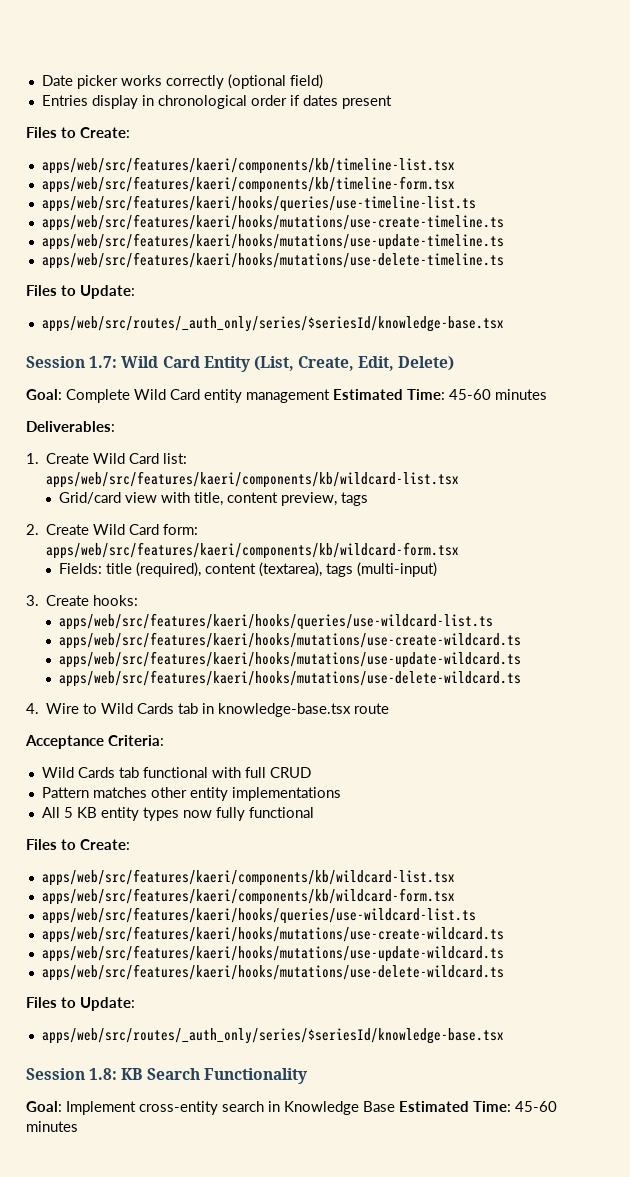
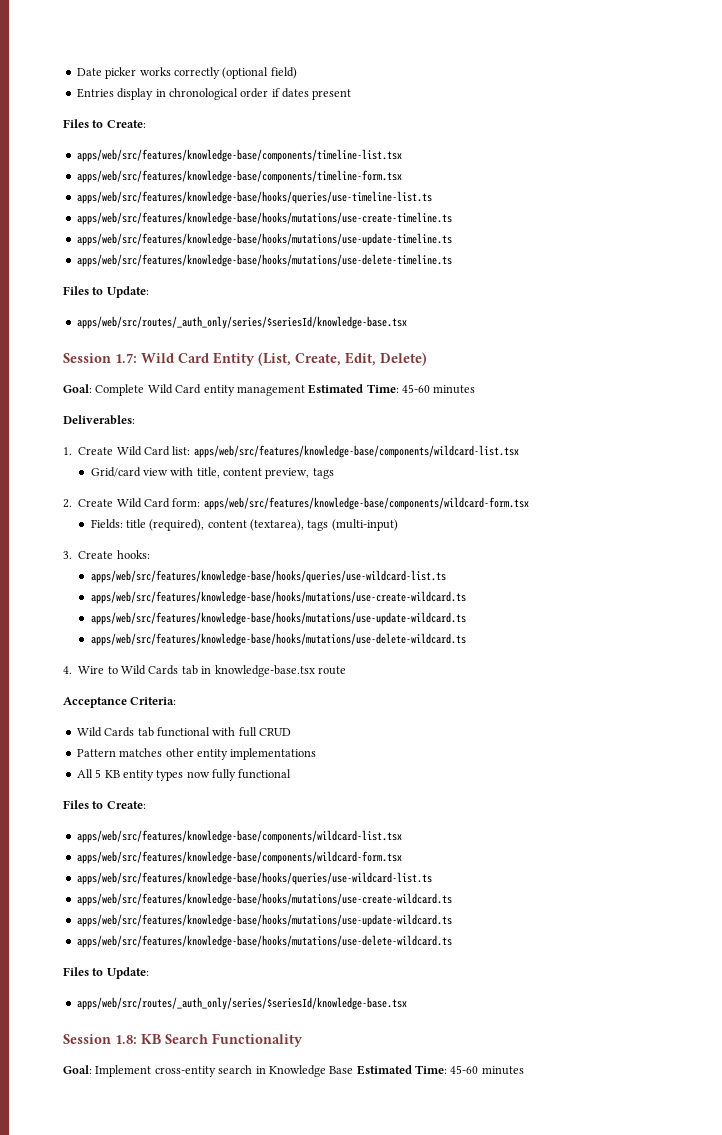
- apps/web/src/features/kaeri/components/kb/timeline-list.tsx
- apps/web/src/features/kaeri/components/kb/timeline-form.tsx
- apps/web/src/features/kaeri/hooks/queries/use-timeline-list.ts
- apps/web/src/features/kaeri/hooks/mutations/use-create-timeline.ts
- apps/web/src/features/kaeri/hooks/mutations/use-update-timeline.ts
- apps/web/src/features/kaeri/hooks/mutations/use-delete-timeline.ts
+ apps/web/src/features/knowledge-base/components/timeline-list.tsx
+ apps/web/src/features/knowledge-base/components/timeline-form.tsx
+ apps/web/src/features/knowledge-base/hooks/queries/use-timeline-list.ts
+ apps/web/src/features/knowledge-base/hooks/mutations/use-create-timeline.ts
+ apps/web/src/features/knowledge-base/hooks/mutations/use-update-timeline.ts
+ apps/web/src/features/knowledge-base/hooks/mutations/use-delete-timeline.ts
- 1. Create Wild Card list: apps/web/src/features/kaeri/components/kb/wildcard-list.tsx
+ 1. Create Wild Card list: apps/web/src/features/knowledge-base/components/wildcard-list.tsx
- 2. Create Wild Card form: apps/web/src/features/kaeri/components/kb/wildcard-form.tsx
+ 2. Create Wild Card form: apps/web/src/features/knowledge-base/components/wildcard-form.tsx
  3. Create hooks:
- apps/web/src/features/kaeri/hooks/queries/use-wildcard-list.ts
- apps/web/src/features/kaeri/hooks/mutations/use-create-wildcard.ts
- apps/web/src/features/kaeri/hooks/mutations/use-update-wildcard.ts
- apps/web/src/features/kaeri/hooks/mutations/use-delete-wildcard.ts
+ apps/web/src/features/knowledge-base/hooks/queries/use-wildcard-list.ts
+ apps/web/src/features/knowledge-base/hooks/mutations/use-create-wildcard.ts
+ apps/web/src/features/knowledge-base/hooks/mutations/use-update-wildcard.ts
+ apps/web/src/features/knowledge-base/hooks/mutations/use-delete-wildcard.ts
  All 5 KB entity types now fully functional
  Files to Create:
- apps/web/src/features/kaeri/components/kb/wildcard-list.tsx
- apps/web/src/features/kaeri/components/kb/wildcard-form.tsx
- apps/web/src/features/kaeri/hooks/queries/use-wildcard-list.ts
- apps/web/src/features/kaeri/hooks/mutations/use-create-wildcard.ts
- apps/web/src/features/kaeri/hooks/mutations/use-update-wildcard.ts
- apps/web/src/features/kaeri/hooks/mutations/use-delete-wildcard.ts
+ apps/web/src/features/knowledge-base/components/wildcard-list.tsx
+ apps/web/src/features/knowledge-base/components/wildcard-form.tsx
+ apps/web/src/features/knowledge-base/hooks/queries/use-wildcard-list.ts
+ apps/web/src/features/knowledge-base/hooks/mutations/use-create-wildcard.ts
+ apps/web/src/features/knowledge-base/hooks/mutations/use-update-wildcard.ts
+ apps/web/src/features/knowledge-base/hooks/mutations/use-delete-wildcard.ts

